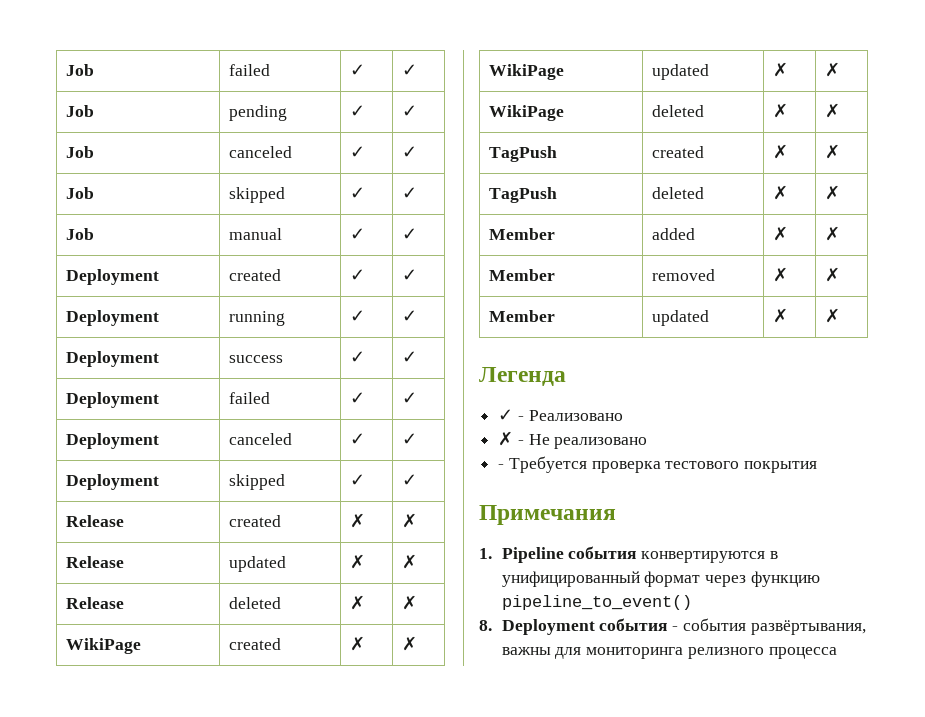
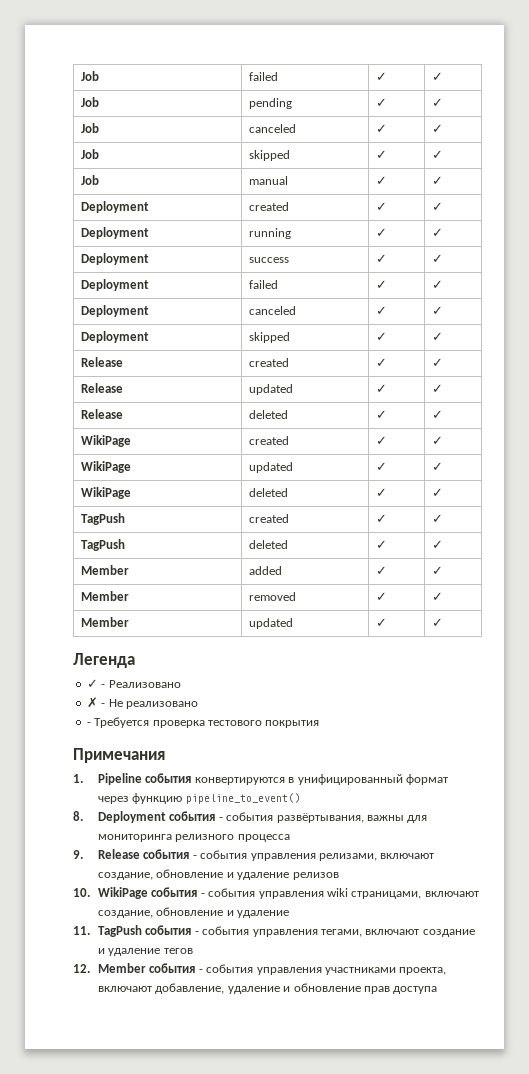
- Release | created | ✗ | ✗
+ Release | created | ✓ | ✓
- Release | updated | ✗ | ✗
+ Release | updated | ✓ | ✓
- Release | deleted | ✗ | ✗
+ Release | deleted | ✓ | ✓
- WikiPage | created | ✗ | ✗
+ WikiPage | created | ✓ | ✓
- WikiPage | updated | ✗ | ✗
+ WikiPage | updated | ✓ | ✓
- WikiPage | deleted | ✗ | ✗
+ WikiPage | deleted | ✓ | ✓
- TagPush | created | ✗ | ✗
+ TagPush | created | ✓ | ✓
- TagPush | deleted | ✗ | ✗
+ TagPush | deleted | ✓ | ✓
- Member | added | ✗ | ✗
+ Member | added | ✓ | ✓
- Member | removed | ✗ | ✗
+ Member | removed | ✓ | ✓
- Member | updated | ✗ | ✗
+ Member | updated | ✓ | ✓
+ 9. Release события - события управления релизами, включают создание, обновление и удаление релизов
+ 10. WikiPage события - события управления wiki страницами, включают создание, обновление и удаление
+ 11. TagPush события - события управления тегами, включают создание и удаление тегов
+ 12. Member события - события управления участниками проекта, включают добавление, удаление и обновление прав доступа

